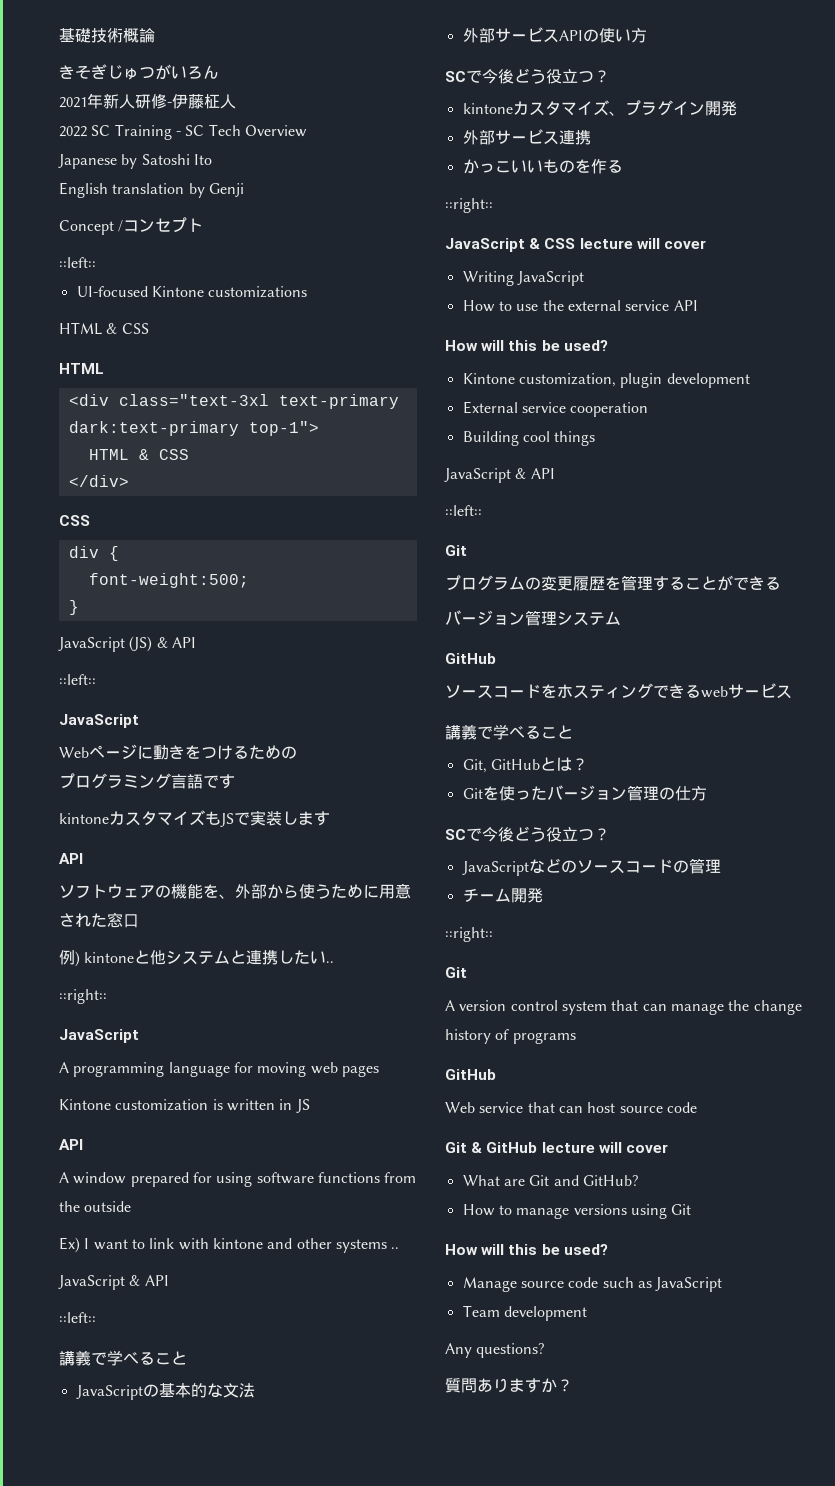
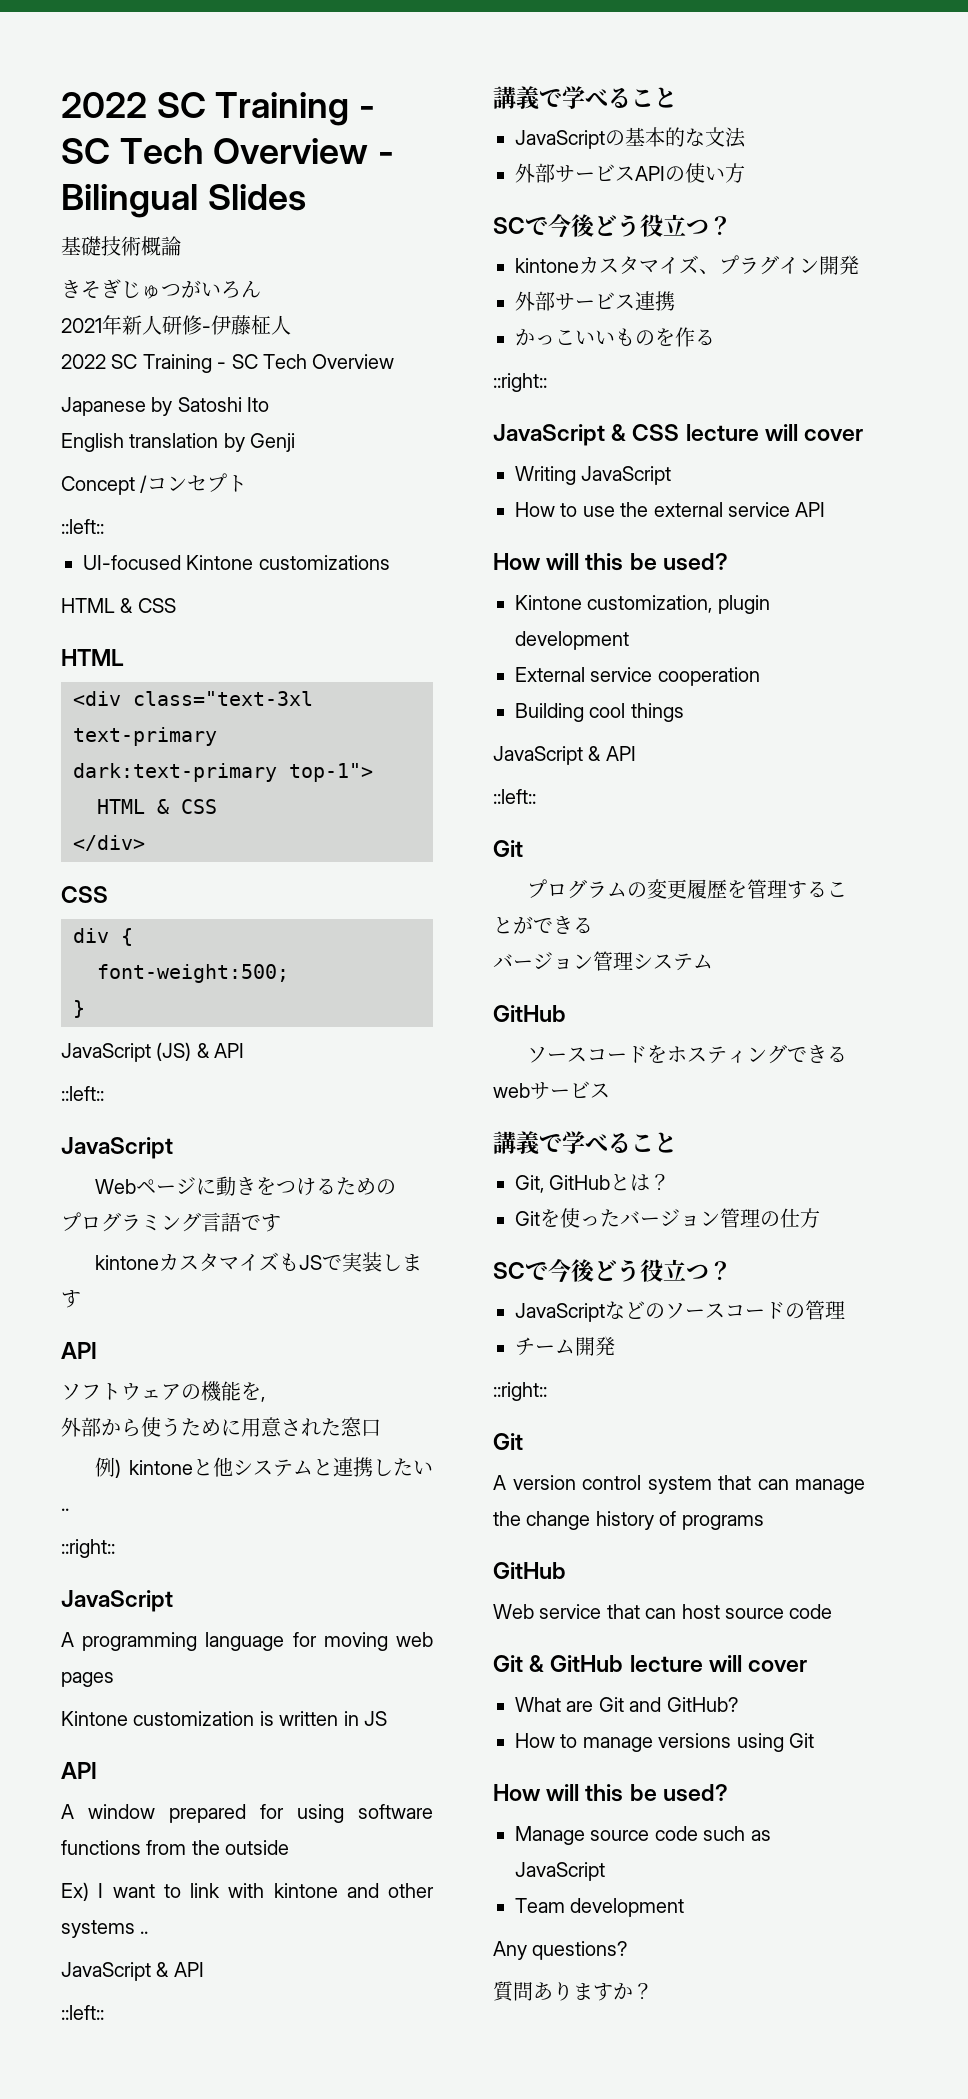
+ 2022 SC Training - SC Tech Overview - Bilingual Slides
- ソフトウェアの機能を、外部から使うために用意された窓口
+ ソフトウェアの機能を,
+ 外部から使うために用意された窓口

